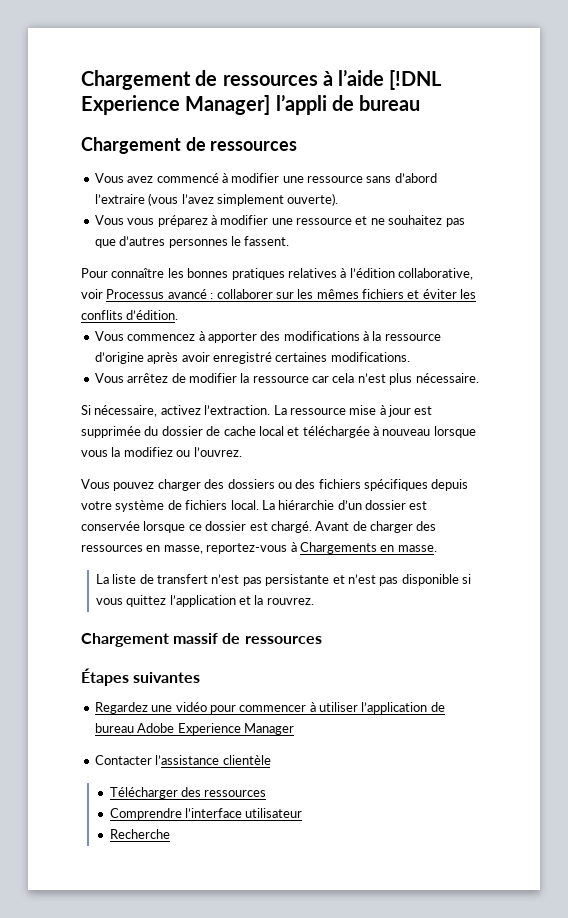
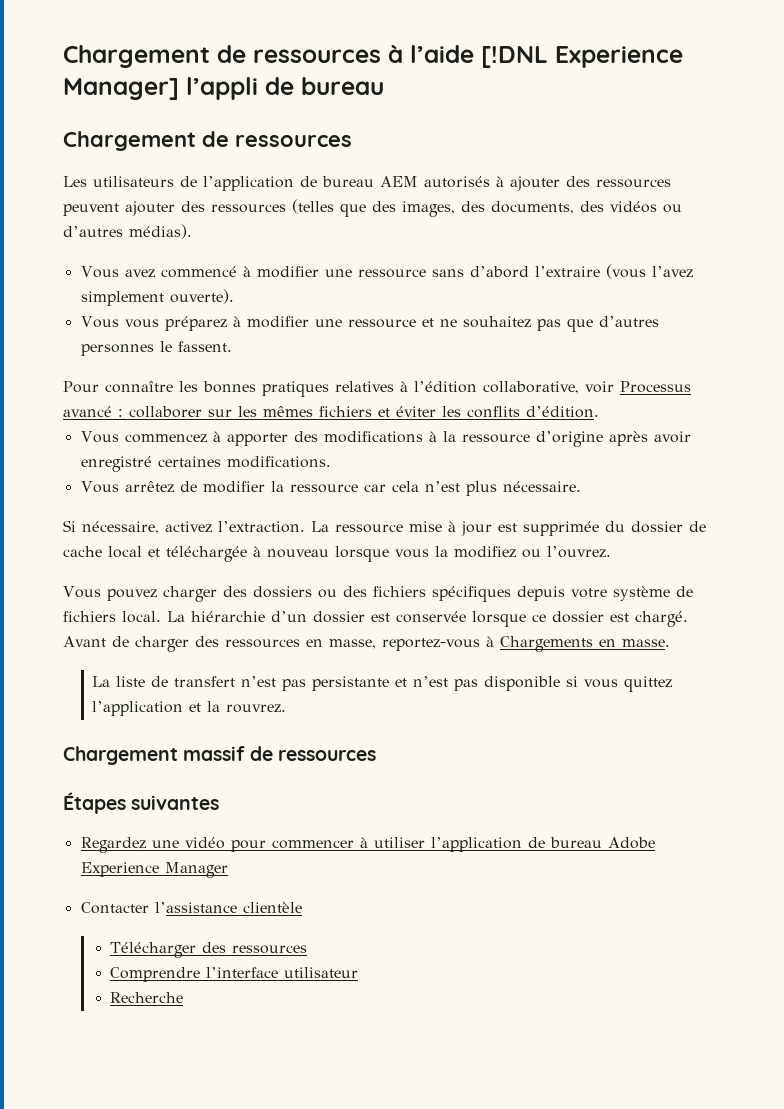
+ Les utilisateurs de l’application de bureau AEM autorisés à ajouter des ressources peuvent ajouter des ressources (telles que des images, des documents, des vidéos ou d’autres médias).

